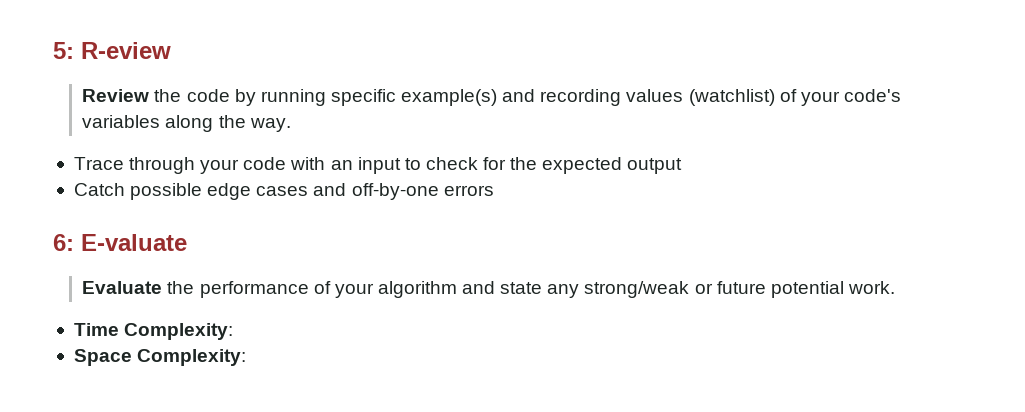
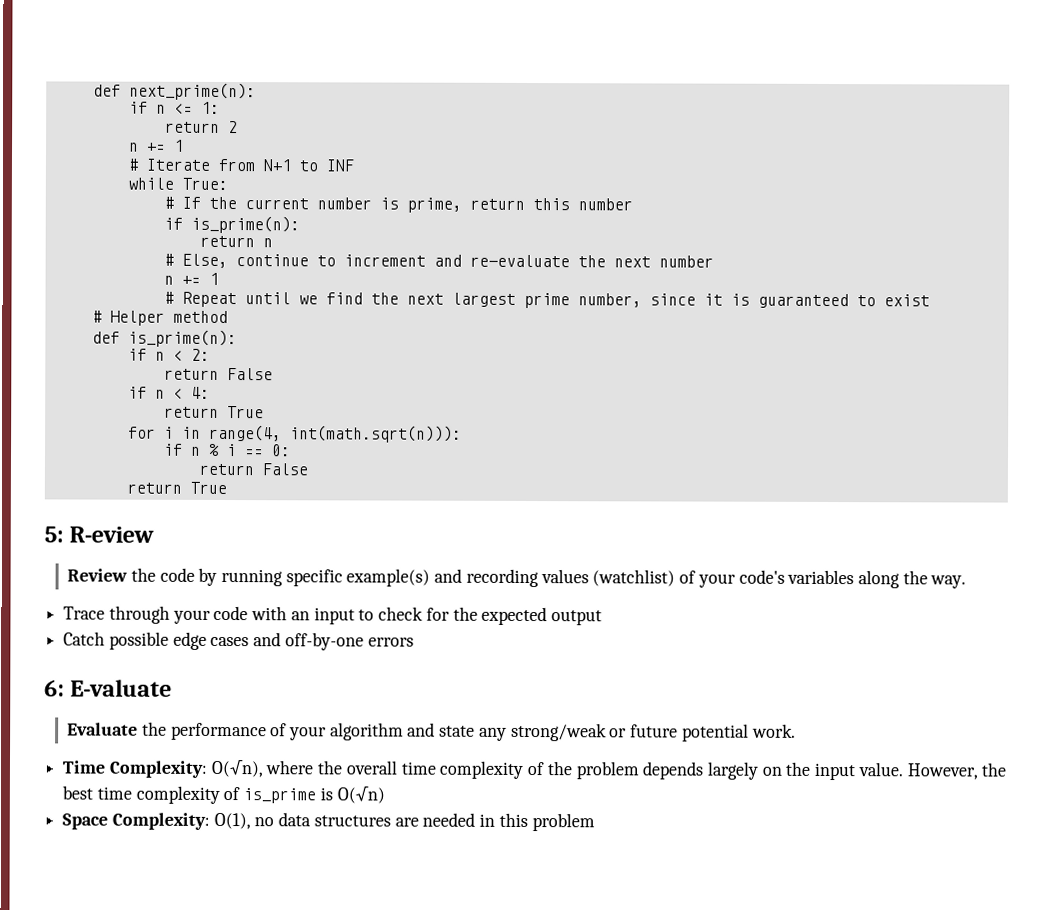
+ def next_prime(n):
+ if n <= 1:
+ return 2
+ n += 1
+ # Iterate from N+1 to INF
+ while True:
+ # If the current number is prime, return this number
+ if is_prime(n):
+ return n
+ # Else, continue to increment and re-evaluate the next number
+ n += 1
+ # Repeat until we find the next largest prime number, since it is guaranteed to exist
+ # Helper method
+ def is_prime(n):
+ if n < 2:
+ return False
+ if n < 4:
+ return True
+ for i in range(4, int(math.sqrt(n))):
+ if n % i == 0:
+ return False
+ return True
- Time Complexity:
- Space Complexity:
+ Time Complexity: O(√n), where the overall time complexity of the problem depends largely on the input value. However, the best time complexity of is_prime is O(√n)
+ Space Complexity: O(1), no data structures are needed in this problem

